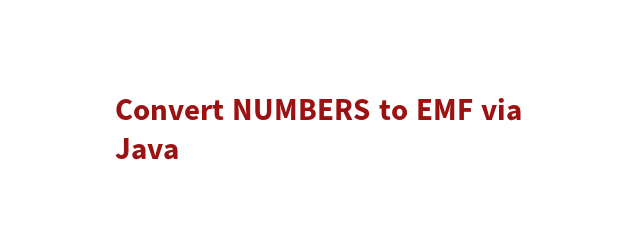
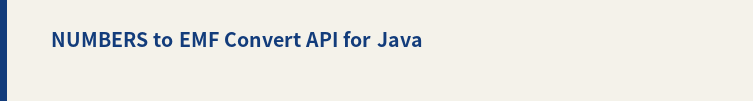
- Convert NUMBERS to EMF via Java
+ NUMBERS to EMF Convert API for Java

